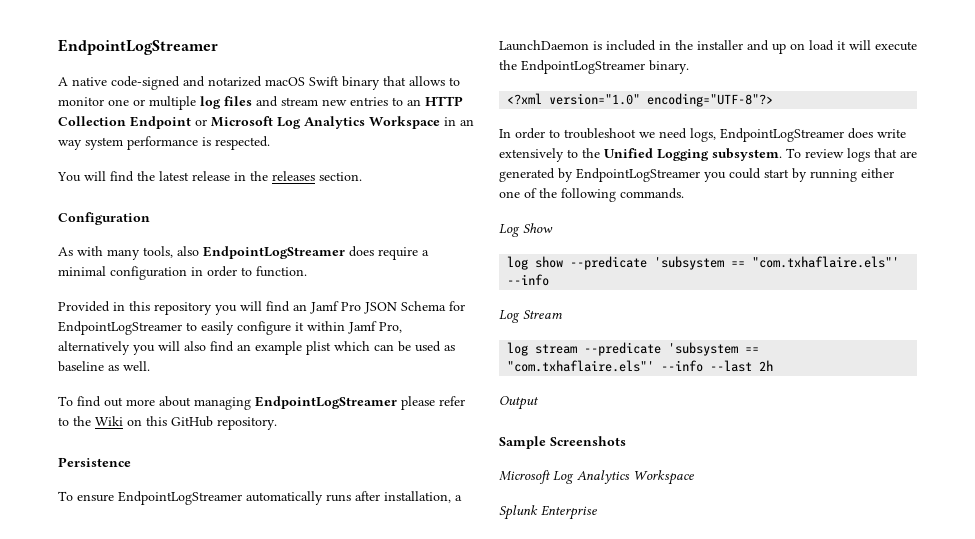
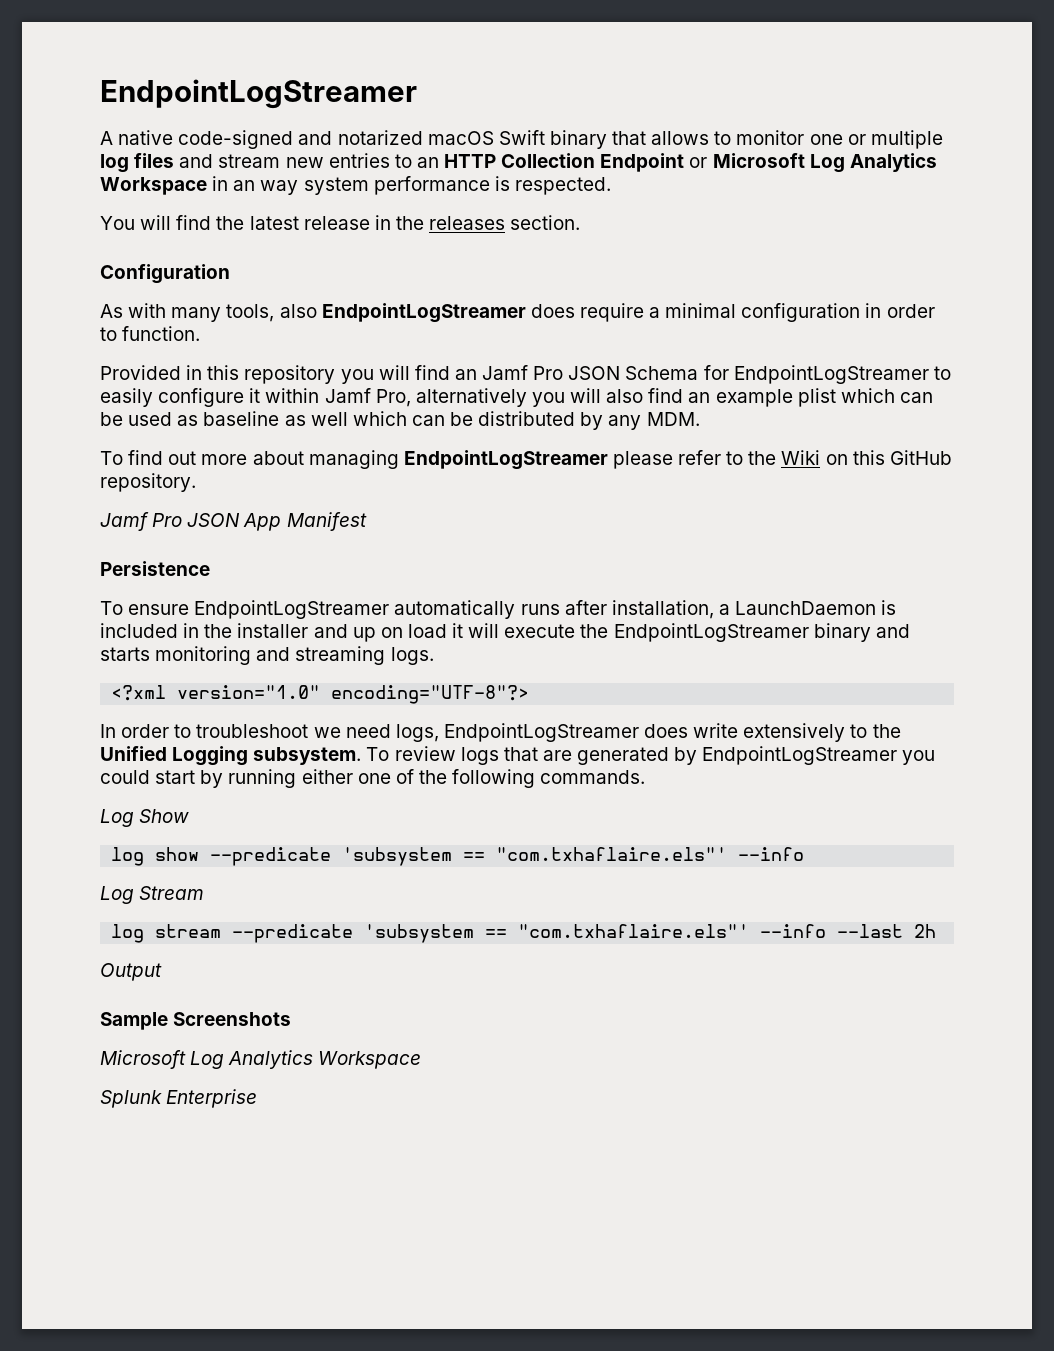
- Provided in this repository you will find an Jamf Pro JSON Schema for EndpointLogStreamer to easily configure it within Jamf Pro, alternatively you will also find an example plist which can be used as baseline as well.
+ Provided in this repository you will find an Jamf Pro JSON Schema for EndpointLogStreamer to easily configure it within Jamf Pro, alternatively you will also find an example plist which can be used as baseline as well which can be distributed by any MDM.
+ Jamf Pro JSON App Manifest
- To ensure EndpointLogStreamer automatically runs after installation, a LaunchDaemon is included in the installer and up on load it will execute the EndpointLogStreamer binary.
+ To ensure EndpointLogStreamer automatically runs after installation, a LaunchDaemon is included in the installer and up on load it will execute the EndpointLogStreamer binary and starts monitoring and streaming logs.

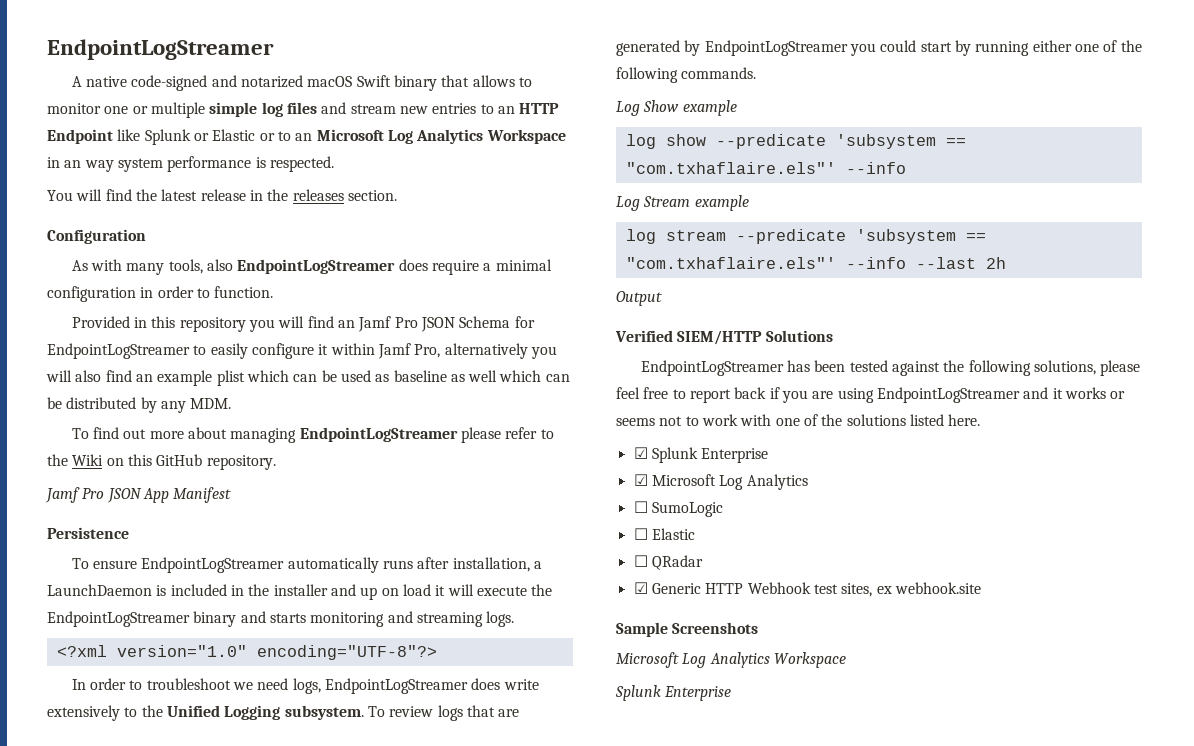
- A native code-signed and notarized macOS Swift binary that allows to monitor one or multiple log files and stream new entries to an HTTP Collection Endpoint or Microsoft Log Analytics Workspace in an way system performance is respected.
+ A native code-signed and notarized macOS Swift binary that allows to monitor one or multiple simple log files and stream new entries to an HTTP Endpoint like Splunk or Elastic or to an Microsoft Log Analytics Workspace in an way system performance is respected.
- Log Show
+ Log Show example
- Log Stream
+ Log Stream example
+ Verified SIEM/HTTP Solutions
+ EndpointLogStreamer has been tested against the following solutions, please feel free to report back if you are using EndpointLogStreamer and it works or seems not to work with one of the solutions listed here.
+ ☑ Splunk Enterprise
+ ☑ Microsoft Log Analytics
+ ☐ SumoLogic
+ ☐ Elastic
+ ☐ QRadar
+ ☑ Generic HTTP Webhook test sites, ex webhook.site

